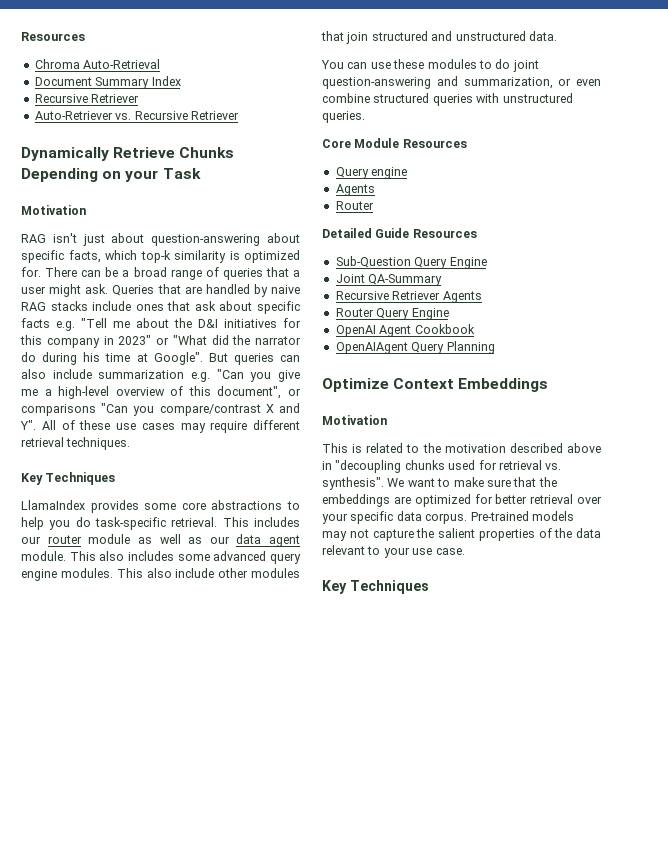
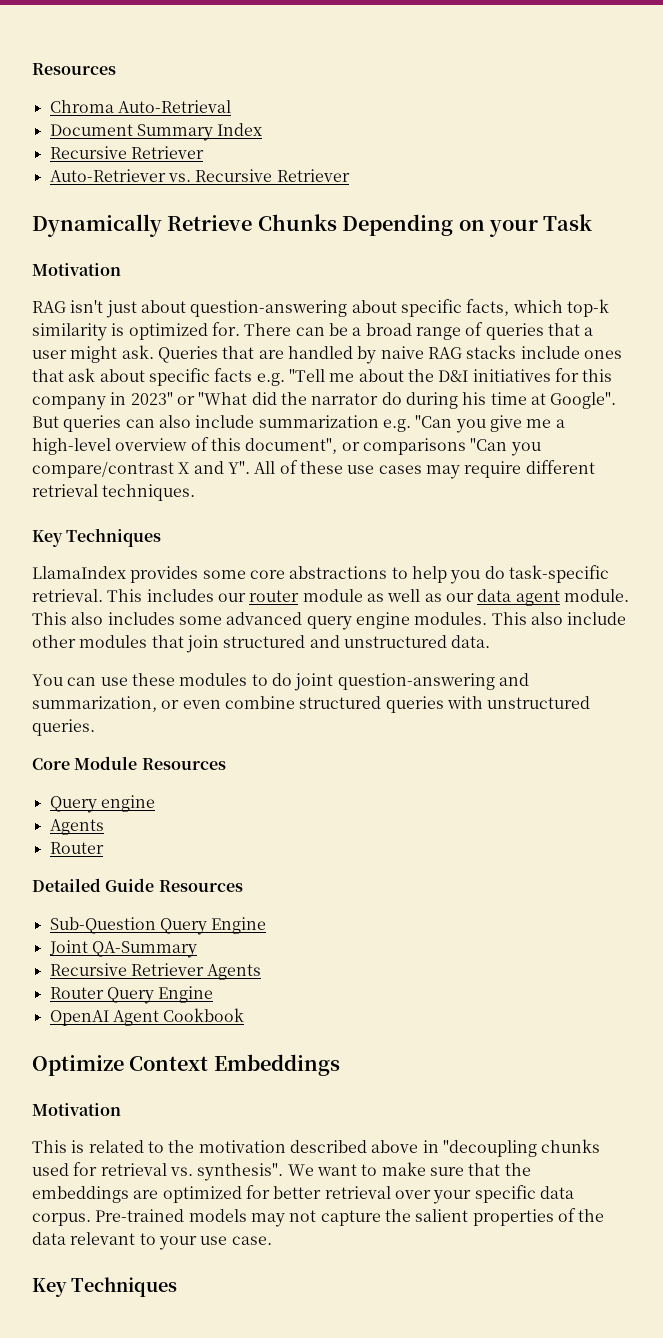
- OpenAIAgent Query Planning

